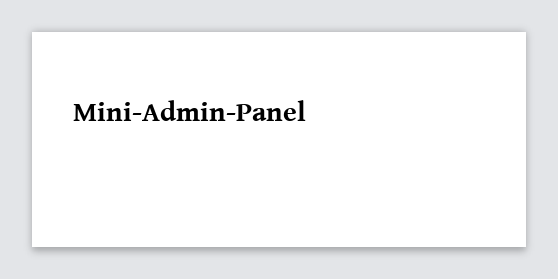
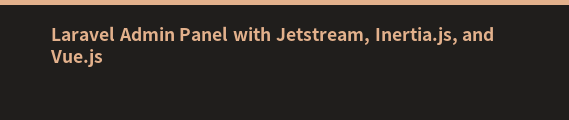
- Mini-Admin-Panel
+ Laravel Admin Panel with Jetstream, Inertia.js, and Vue.js

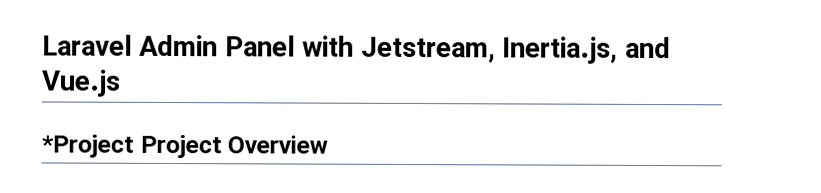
+ *Project Project Overview

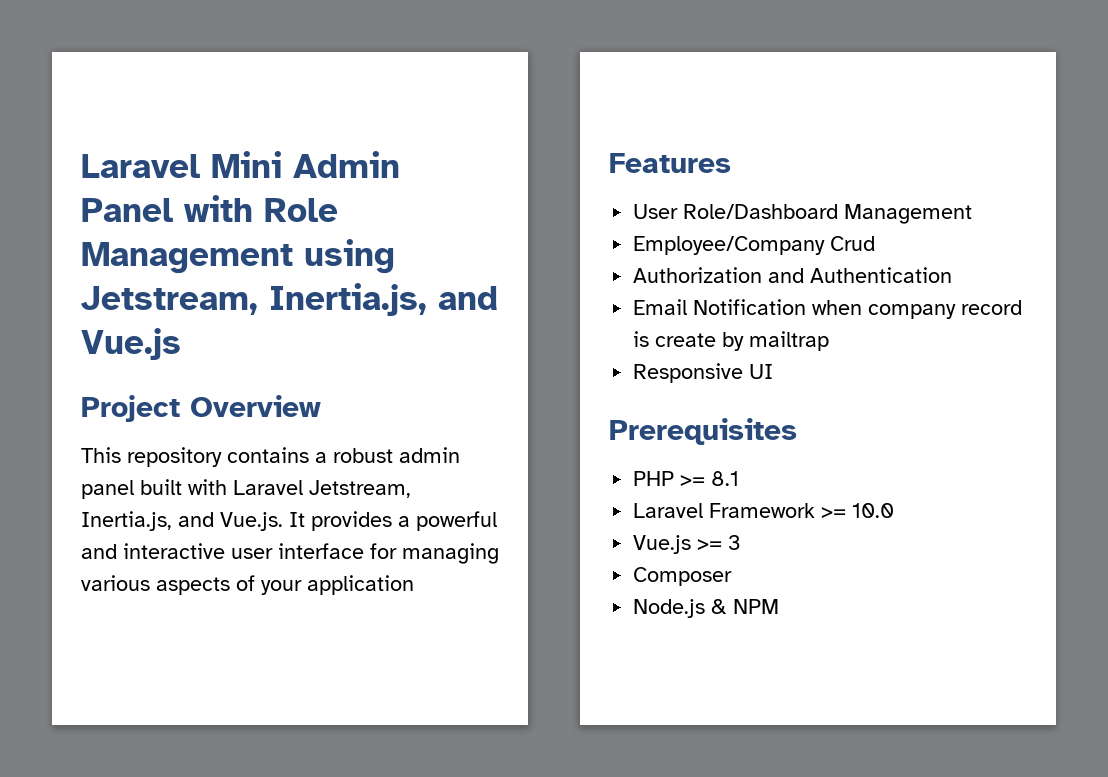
- Laravel Admin Panel with Jetstream, Inertia.js, and Vue.js
+ Laravel Mini Admin Panel with Role Management using Jetstream, Inertia.js, and Vue.js
- *Project Project Overview
+ Project Overview
+ This repository contains a robust admin panel built with Laravel Jetstream, Inertia.js, and Vue.js. It provides a powerful and interactive user interface for managing various aspects of your application
+ Features
+ User Role/Dashboard Management
+ Employee/Company Crud
+ Authorization and Authentication
+ Email Notification when company record is create by mailtrap
+ Responsive UI
+ Prerequisites
+ PHP >= 8.1
+ Laravel Framework >= 10.0
+ Vue.js >= 3
+ Composer
+ Node.js & NPM

